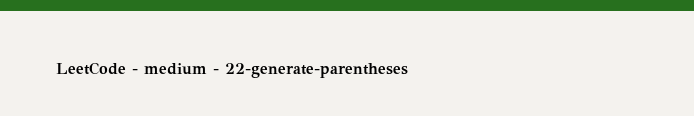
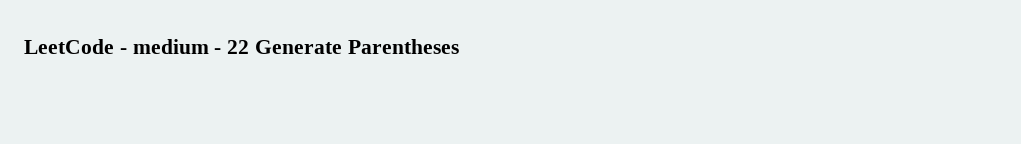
- LeetCode - medium - 22-generate-parentheses
+ LeetCode - medium - 22 Generate Parentheses

